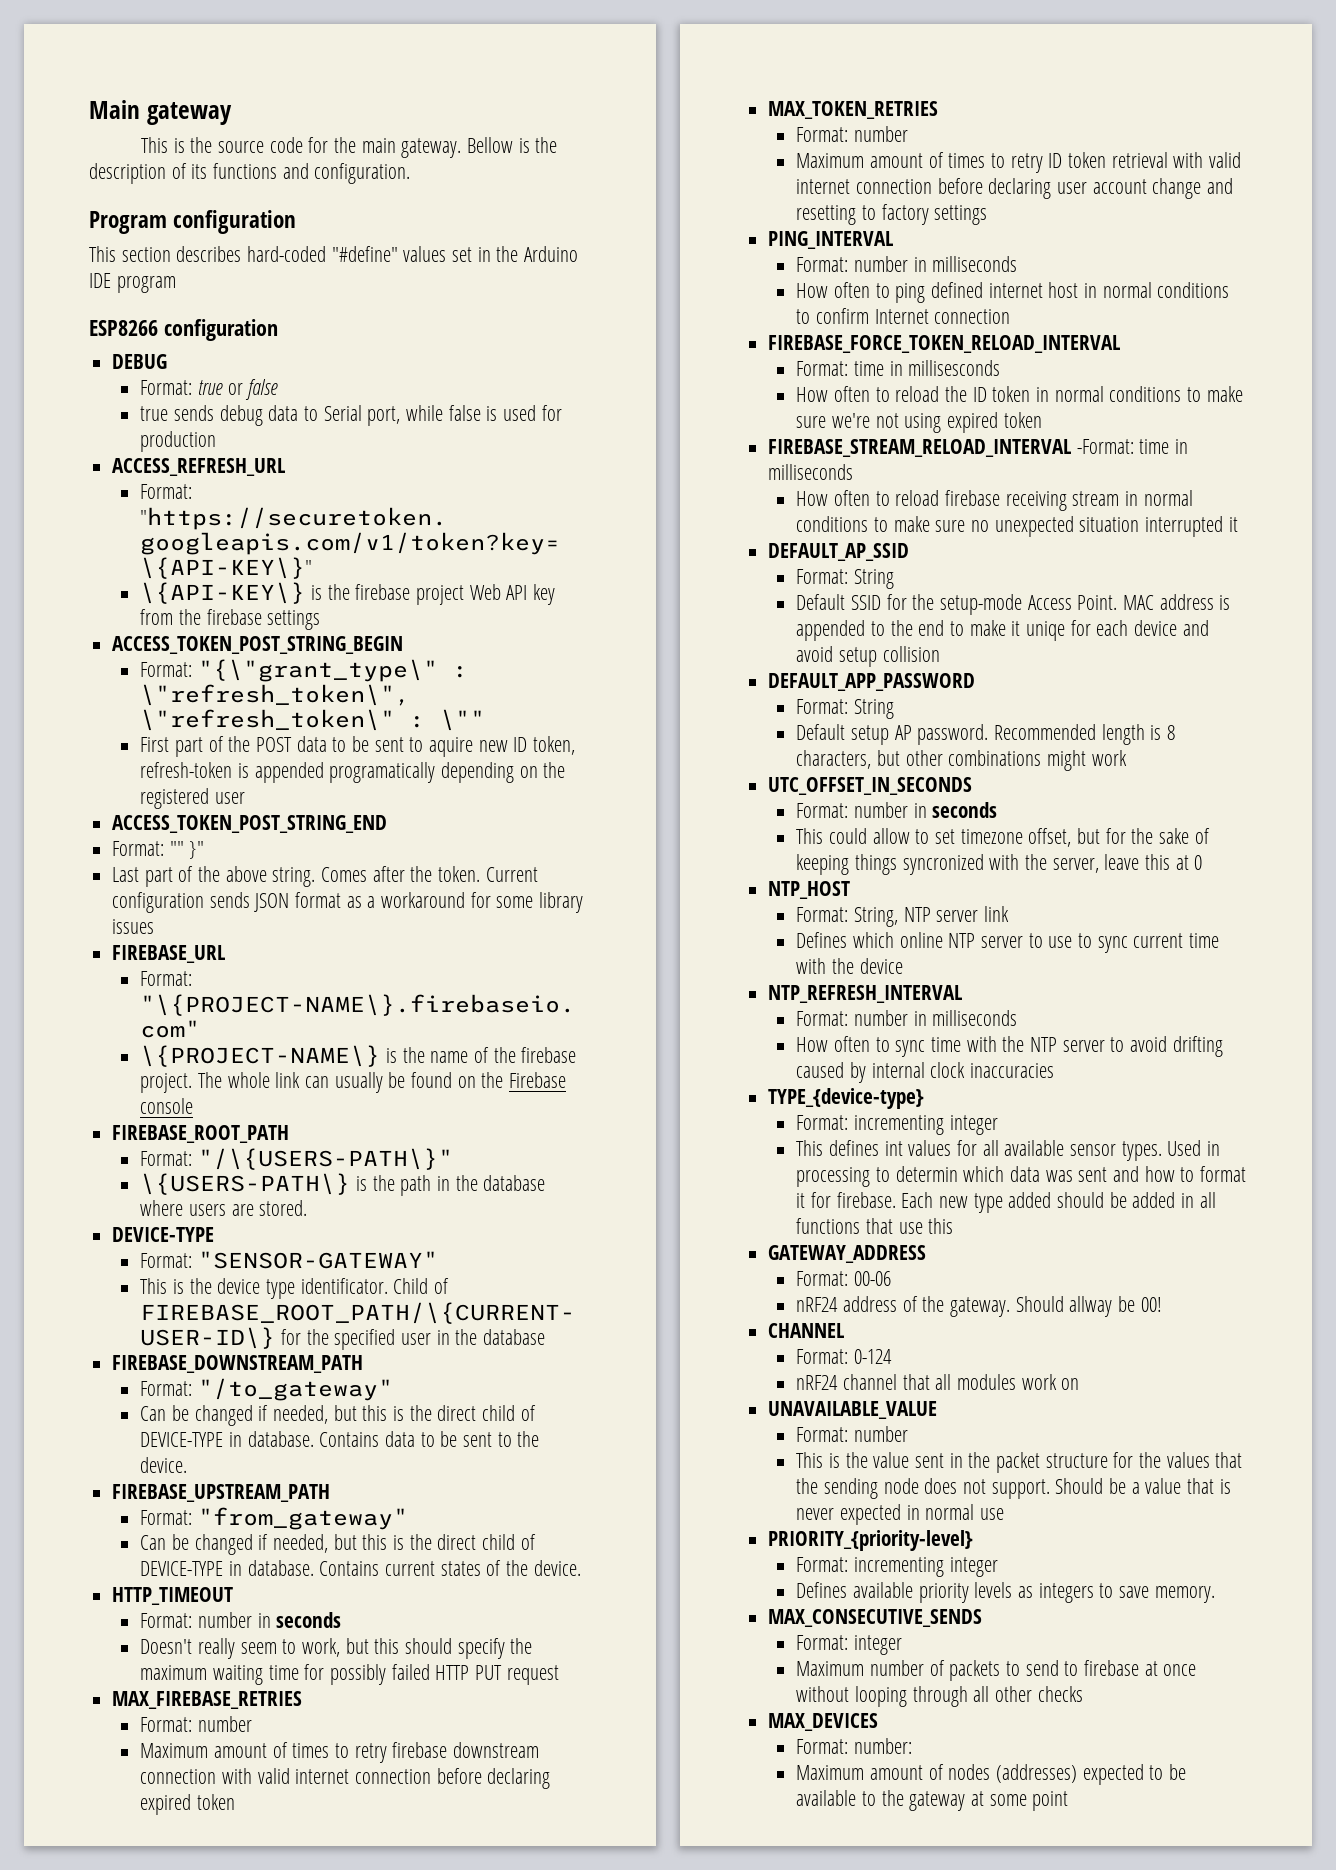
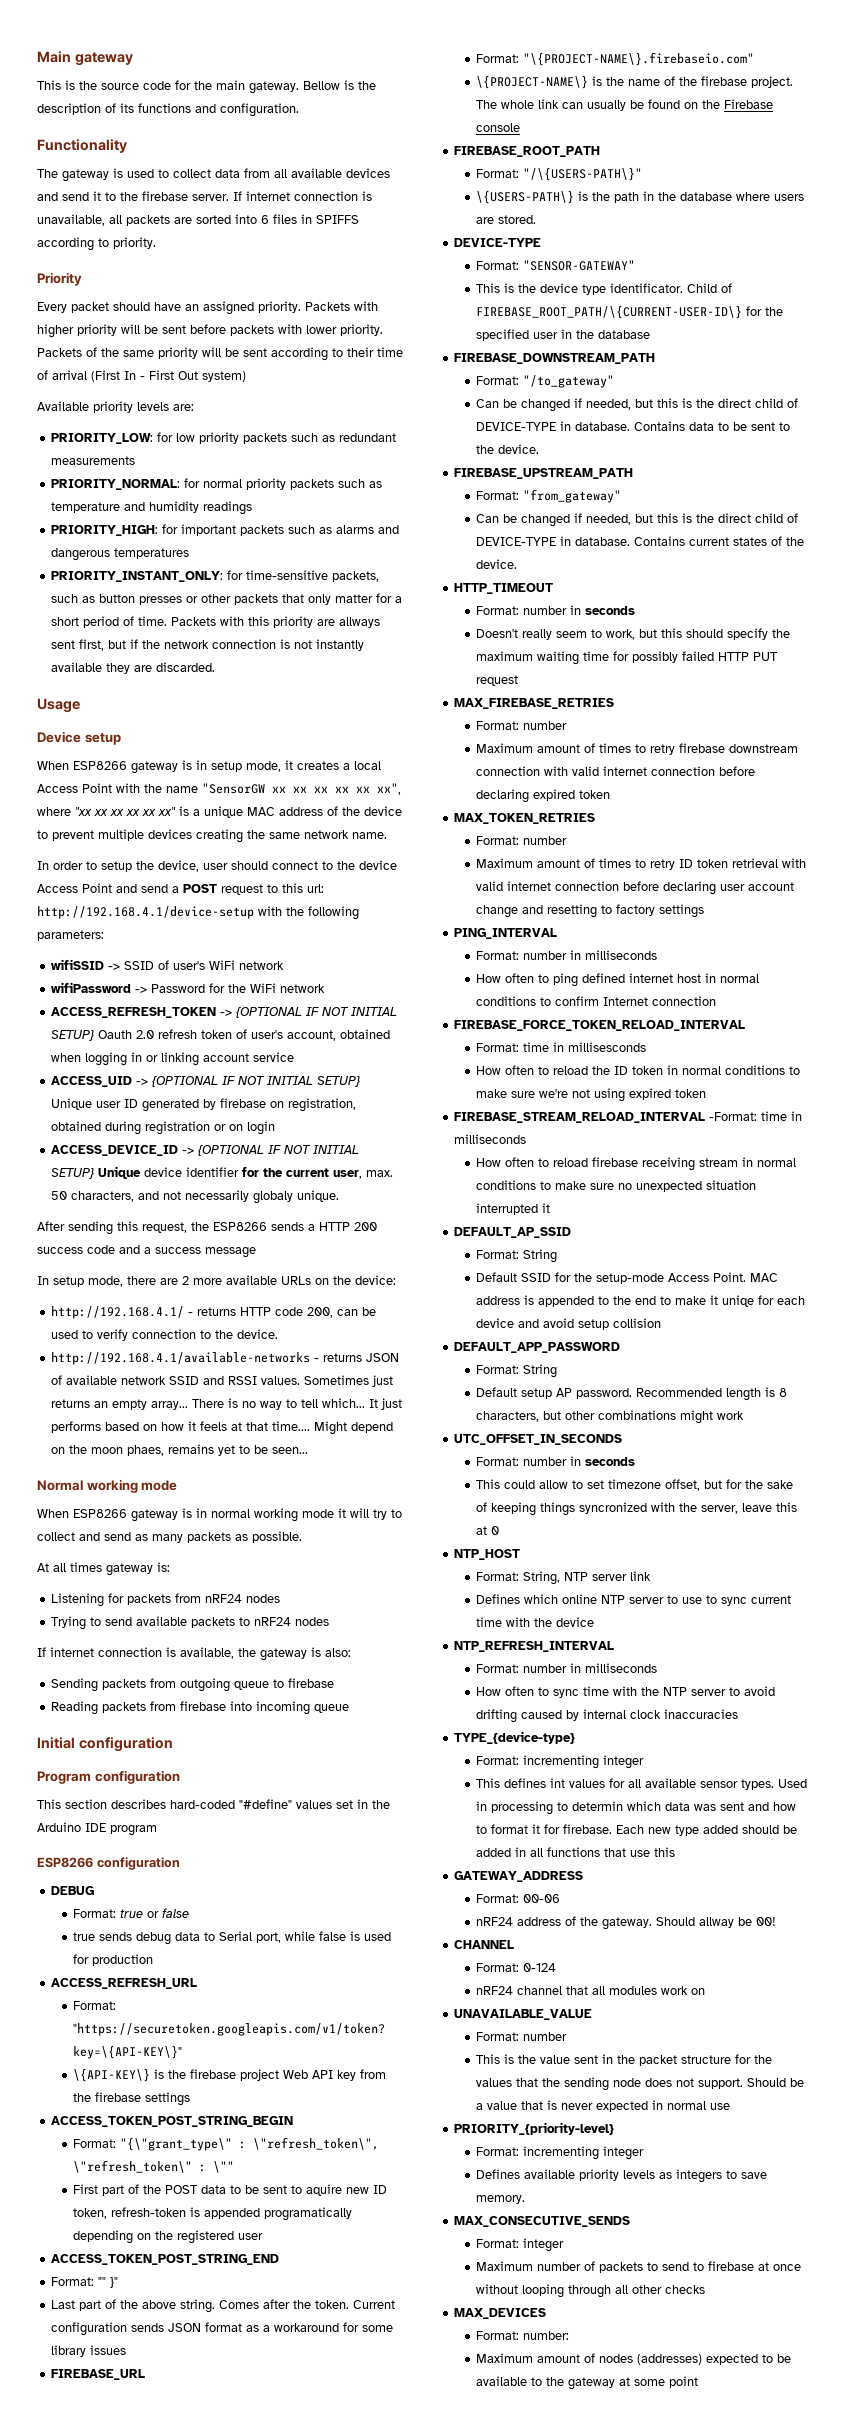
+ Functionality
+ The gateway is used to collect data from all available devices and send it to the firebase server. If internet connection is unavailable, all packets are sorted into 6 files in SPIFFS according to priority.
+ Priority
+ Every packet should have an assigned priority. Packets with higher priority will be sent before packets with lower priority. Packets of the same priority will be sent according to their time of arrival (First In - First Out system)
+ Available priority levels are:
+ PRIORITY_LOW: for low priority packets such as redundant measurements
+ PRIORITY_NORMAL: for normal priority packets such as temperature and humidity readings
+ PRIORITY_HIGH: for important packets such as alarms and dangerous temperatures
+ PRIORITY_INSTANT_ONLY: for time-sensitive packets, such as button presses or other packets that only matter for a short period of time. Packets with this priority are allways sent first, but if the network connection is not instantly available they are discarded.
+ Usage
+ Device setup
+ When ESP8266 gateway is in setup mode, it creates a local Access Point with the name "SensorGW xx xx xx xx xx xx", where "xx xx xx xx xx xx" is a unique MAC address of the device to prevent multiple devices creating the same network name.
+ In order to setup the device, user should connect to the device Access Point and send a POST request to this url: http://192.168.4.1/device-setup with the following parameters:
+ wifiSSID -> SSID of user's WiFi network
+ wifiPassword -> Password for the WiFi network
+ ACCESS_REFRESH_TOKEN -> {OPTIONAL IF NOT INITIAL SETUP} Oauth 2.0 refresh token of user's account, obtained when logging in or linking account service
+ ACCESS_UID -> {OPTIONAL IF NOT INITIAL SETUP} Unique user ID generated by firebase on registration, obtained during registration or on login
+ ACCESS_DEVICE_ID -> {OPTIONAL IF NOT INITIAL SETUP} Unique device identifier for the current user, max. 50 characters, and not necessarily globaly unique.
+ After sending this request, the ESP8266 sends a HTTP 200 success code and a success message
+ In setup mode, there are 2 more available URLs on the device:
+ http://192.168.4.1/ - returns HTTP code 200, can be used to verify connection to the device.
+ http://192.168.4.1/available-networks - returns JSON of available network SSID and RSSI values. Sometimes just returns an empty array... There is no way to tell which... It just performs based on how it feels at that time.... Might depend on the moon phaes, remains yet to be seen...
+ Normal working mode
+ When ESP8266 gateway is in normal working mode it will try to collect and send as many packets as possible.
+ At all times gateway is:
+ Listening for packets from nRF24 nodes
+ Trying to send available packets to nRF24 nodes
+ If internet connection is available, the gateway is also:
+ Sending packets from outgoing queue to firebase
+ Reading packets from firebase into incoming queue
+ Initial configuration

